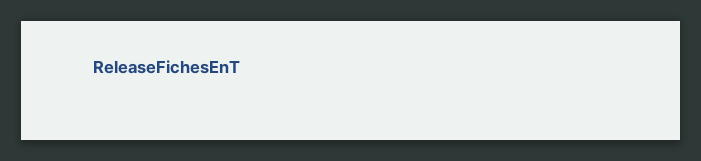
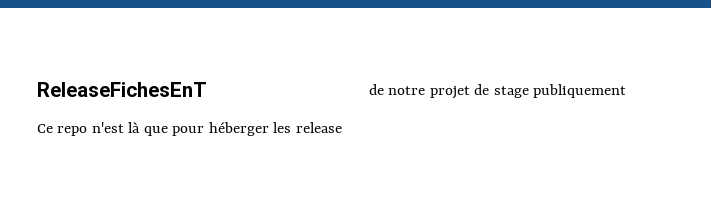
+ Ce repo n'est là que pour héberger les release de notre projet de stage publiquement

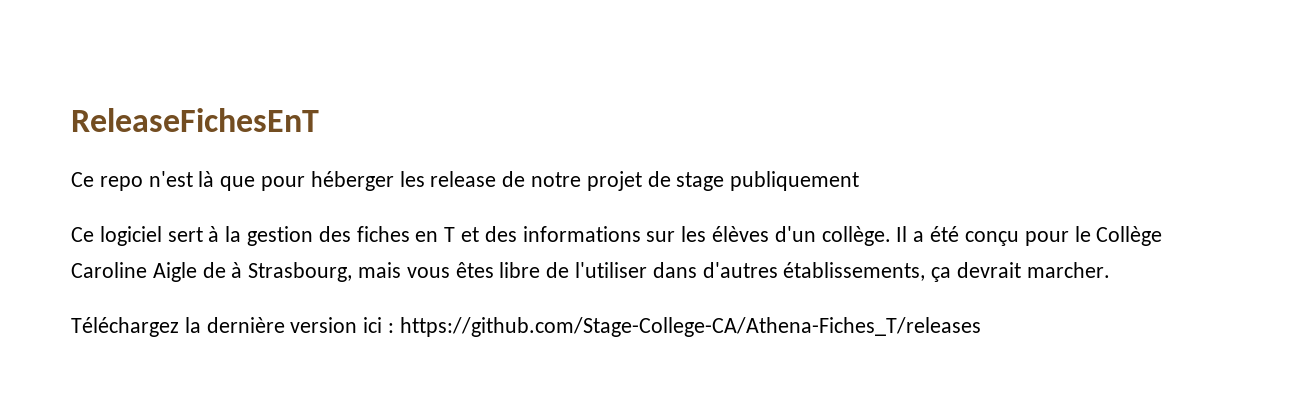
+ Ce logiciel sert à la gestion des fiches en T et des informations sur les élèves d'un collège. Il a été conçu pour le Collège Caroline Aigle de à Strasbourg, mais vous êtes libre de l'utiliser dans d'autres établissements, ça devrait marcher.
+ Téléchargez la dernière version ici : https://github.com/Stage-College-CA/Athena-Fiches_T/releases

